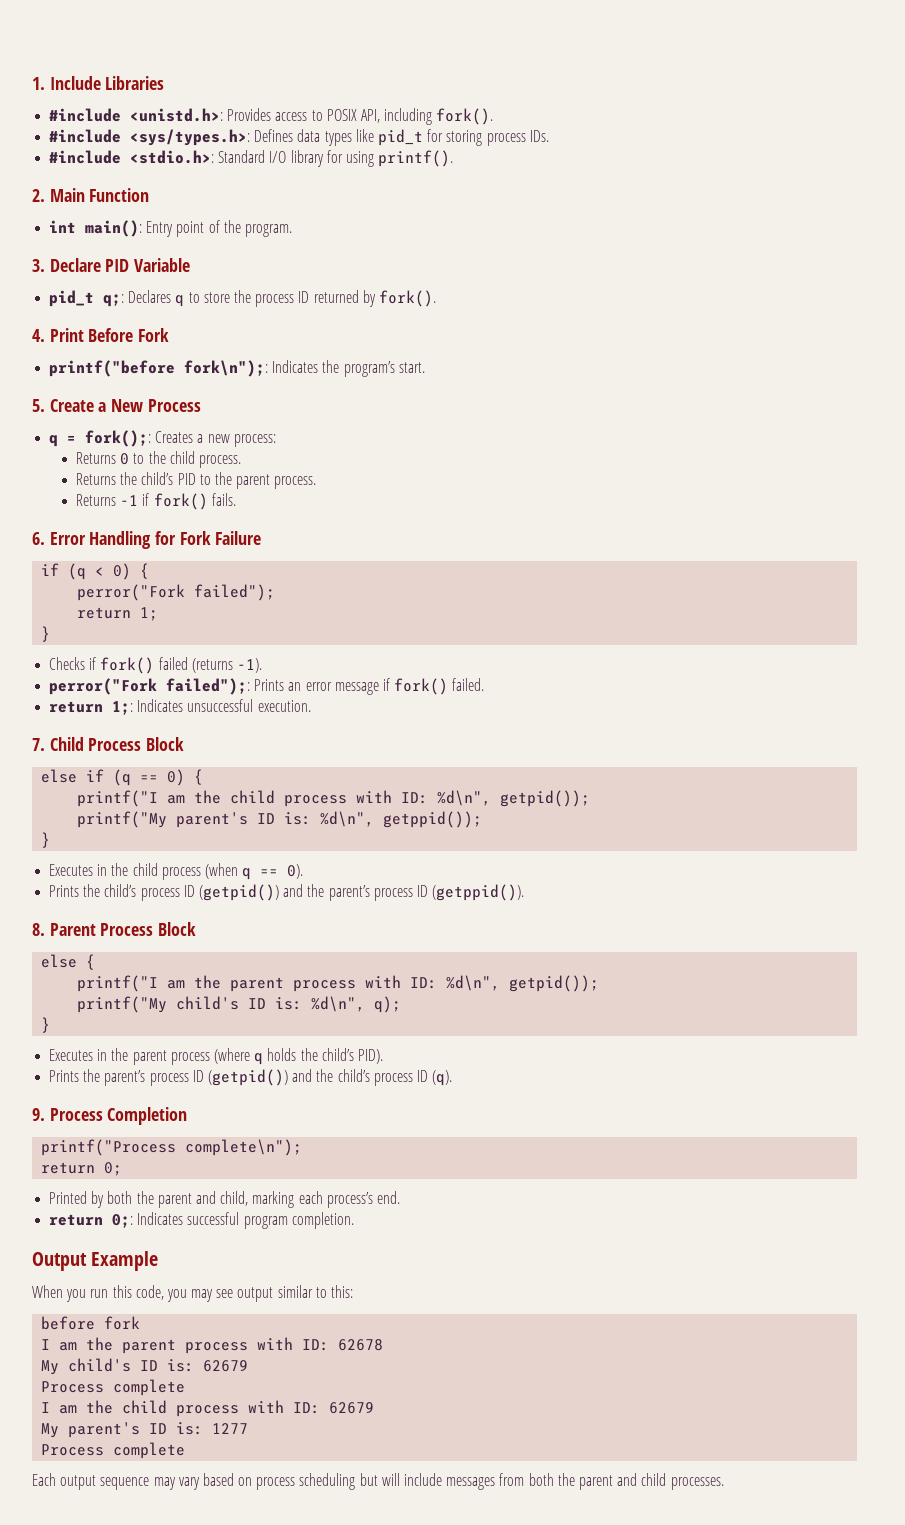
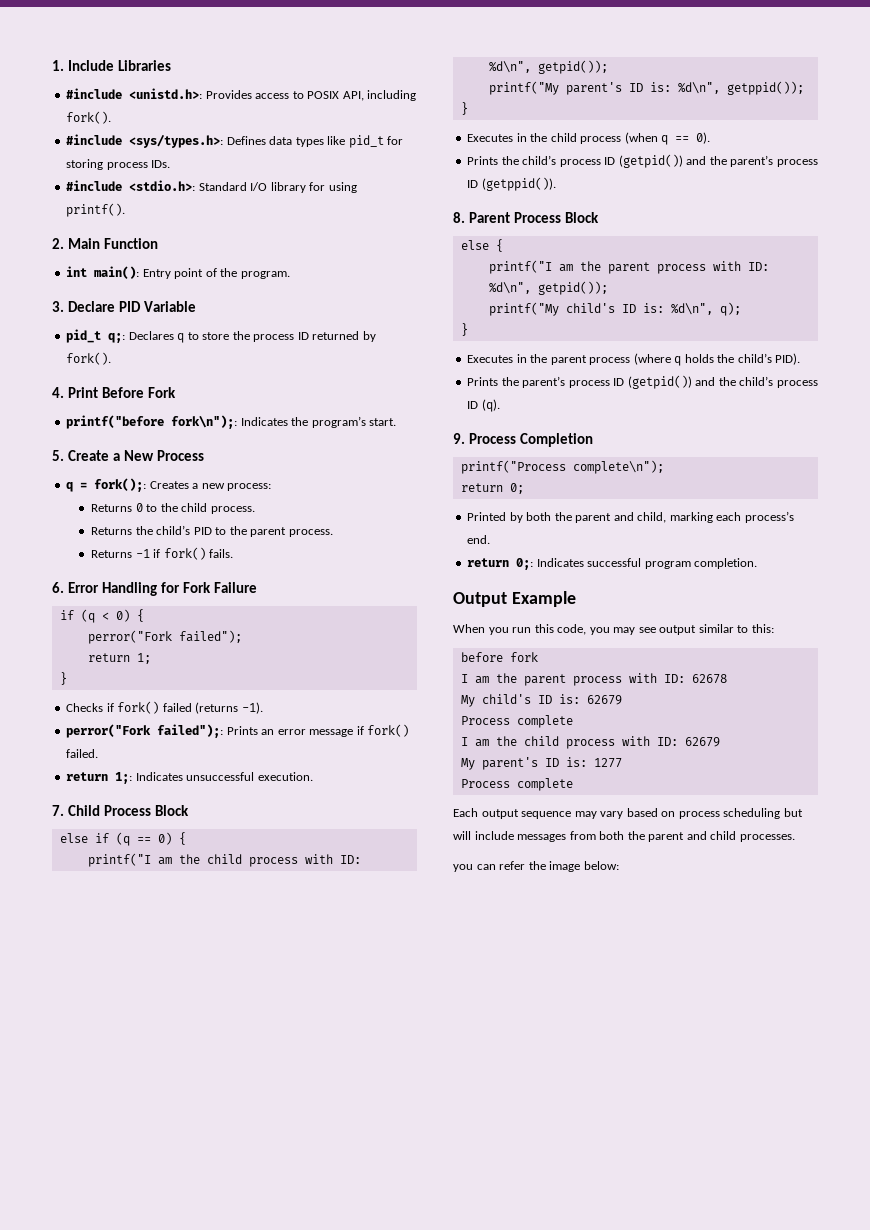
+ you can refer the image below:

